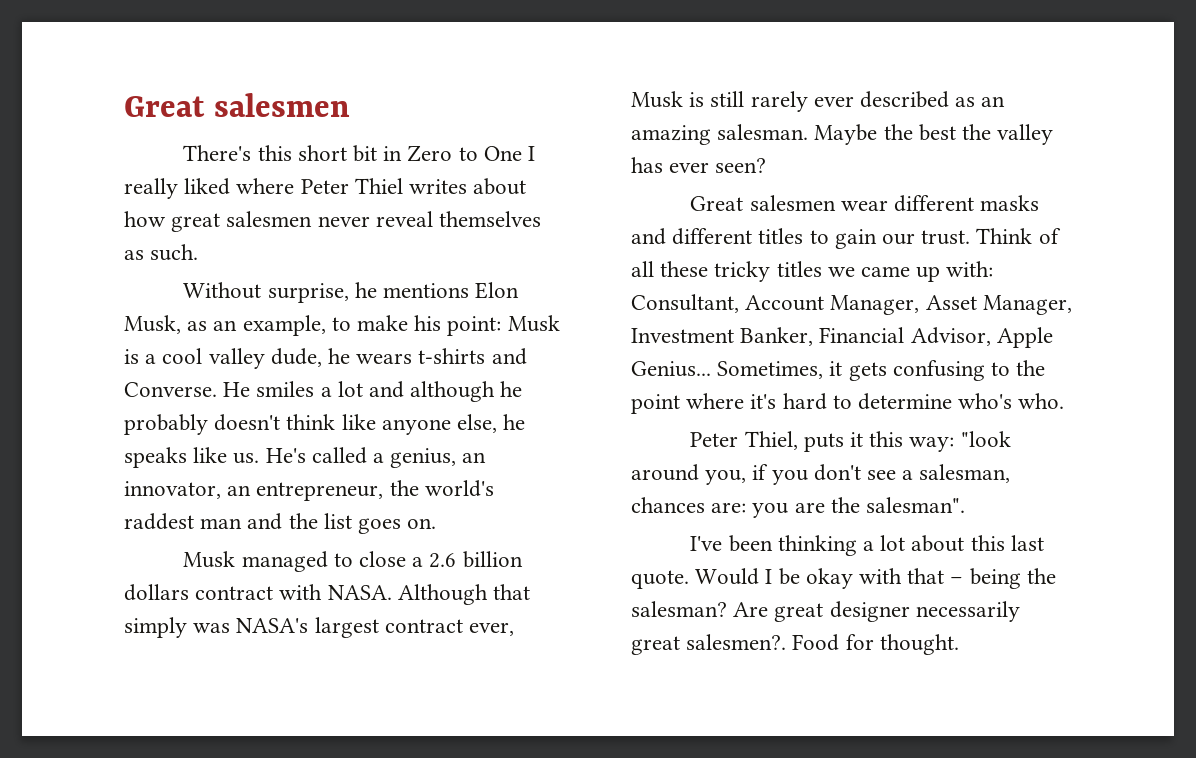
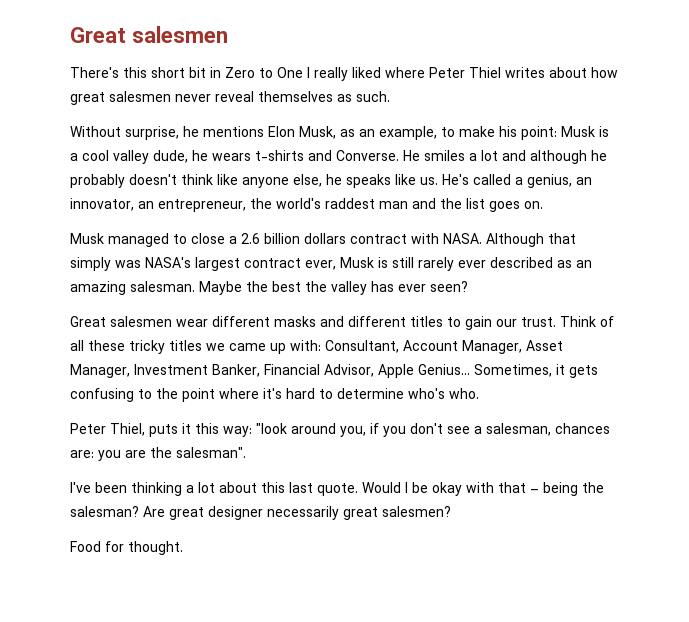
- Are great designer necessarily great salesmen?. Food for thought.
+ Are great designer necessarily great salesmen?
+ Food for thought.

